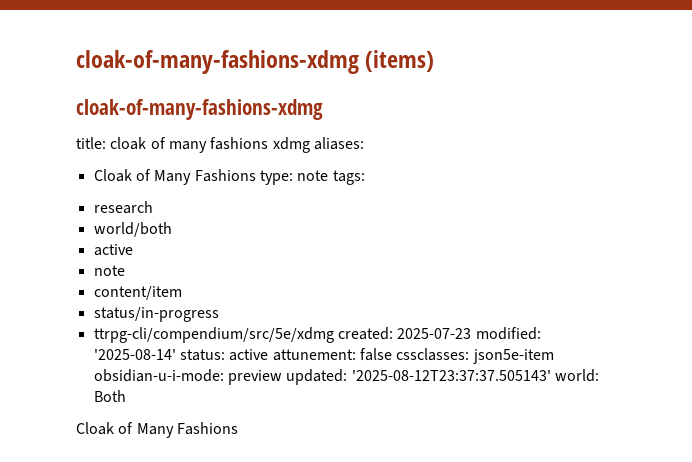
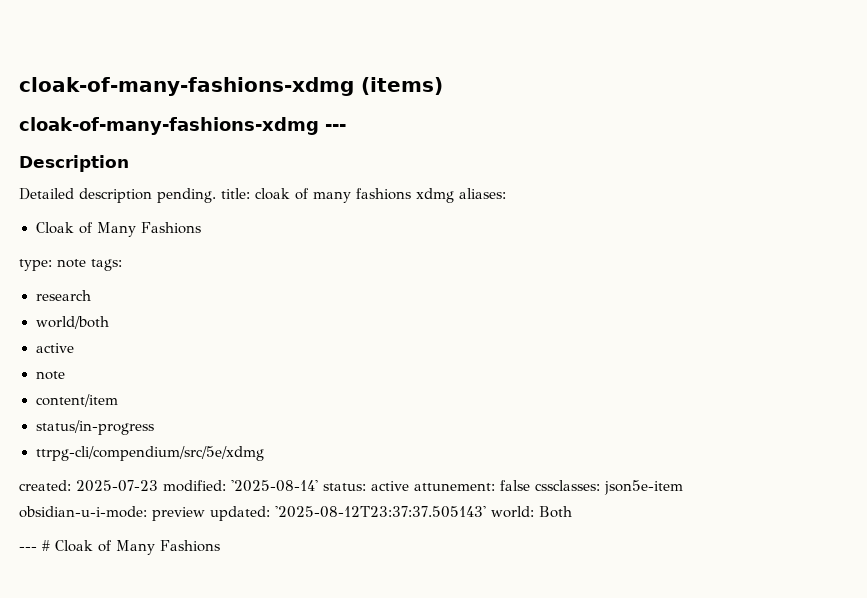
  cloak-of-many-fashions-xdmg (items)
- cloak-of-many-fashions-xdmg
- title: cloak of many fashions xdmg aliases:
- Cloak of Many Fashions type: note tags:
+ cloak-of-many-fashions-xdmg ---
+ Description
+ Detailed description pending. title: cloak of many fashions xdmg aliases:
+ Cloak of Many Fashions
+ type: note tags:
- ttrpg-cli/compendium/src/5e/xdmg created: 2025-07-23 modified: '2025-08-14' status: active attunement: false cssclasses: json5e-item obsidian-u-i-mode: preview updated: '2025-08-12T23:37:37.505143' world: Both
- Cloak of Many Fashions
+ ttrpg-cli/compendium/src/5e/xdmg
+ created: 2025-07-23 modified: '2025-08-14' status: active attunement: false cssclasses: json5e-item obsidian-u-i-mode: preview updated: '2025-08-12T23:37:37.505143' world: Both
+ --- # Cloak of Many Fashions

